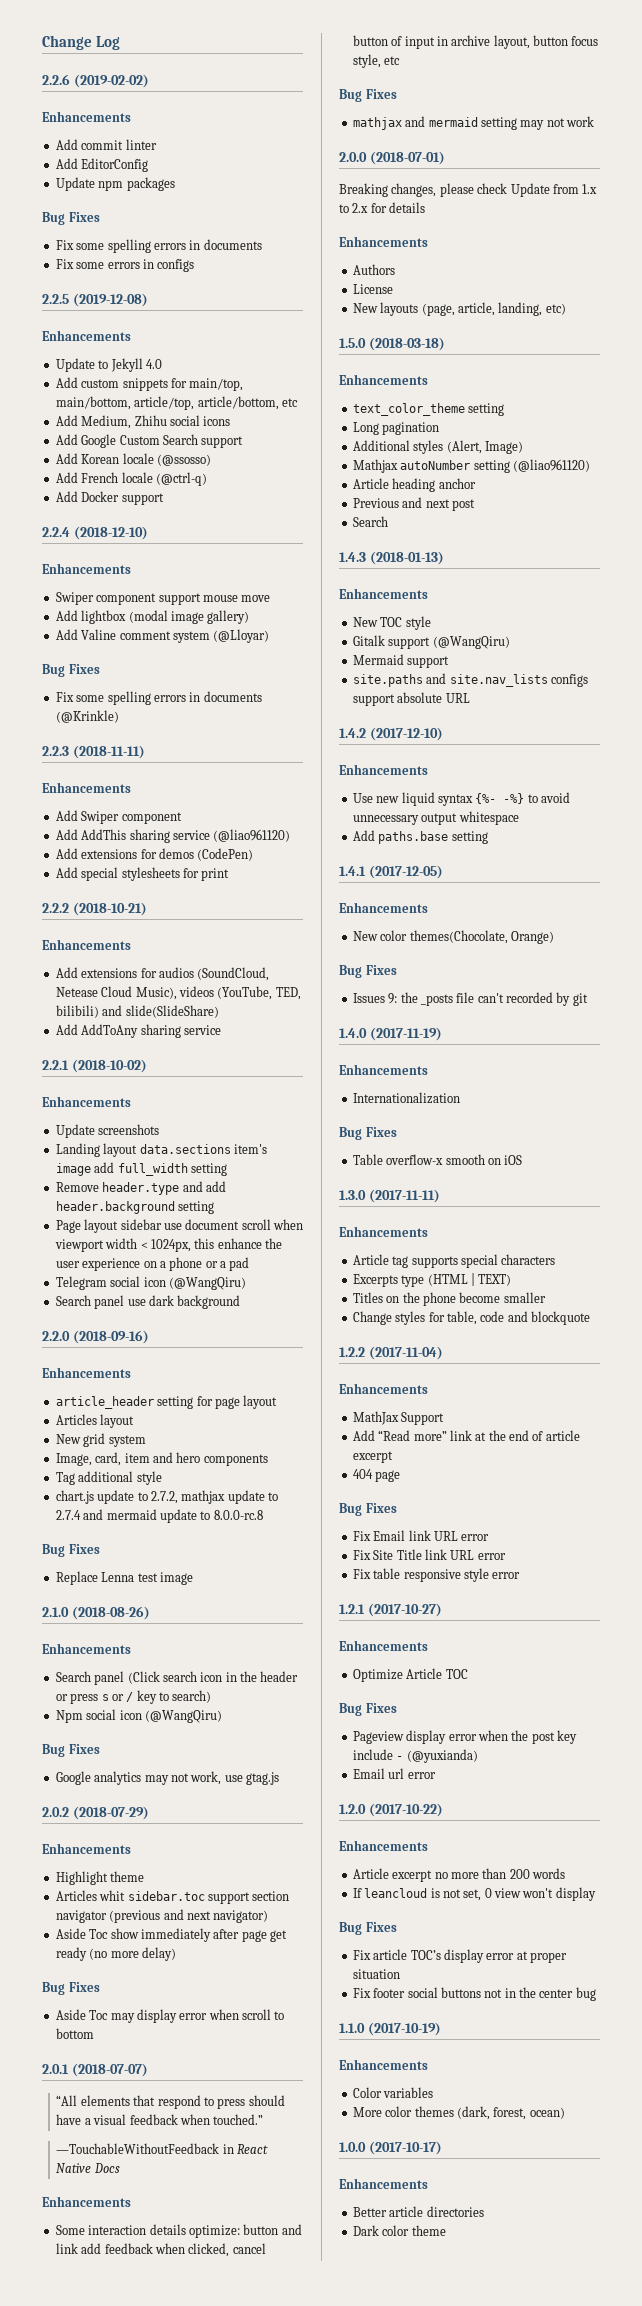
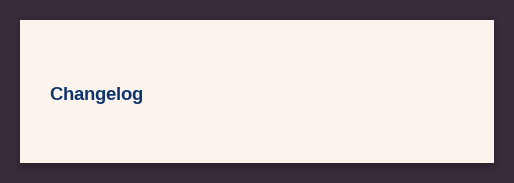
- Change Log
- 2.2.6 (2019-02-02)
- Enhancements
- Add commit linter
- Add EditorConfig
- Update npm packages
- Bug Fixes
- Fix some spelling errors in documents
- Fix some errors in configs
- 2.2.5 (2019-12-08)
- Enhancements
- Update to Jekyll 4.0
- Add custom snippets for main/top, main/bottom, article/top, article/bottom, etc
- Add Medium, Zhihu social icons
- Add Google Custom Search support
- Add Korean locale (@ssosso)
- Add French locale (@ctrl-q)
- Add Docker support
- 2.2.4 (2018-12-10)
- Enhancements
- Swiper component support mouse move
- Add lightbox (modal image gallery)
- Add Valine comment system (@Lloyar)
- Bug Fixes
- Fix some spelling errors in documents (@Krinkle)
- 2.2.3 (2018-11-11)
- Enhancements
- Add Swiper component
- Add AddThis sharing service (@liao961120)
- Add extensions for demos (CodePen)
- Add special stylesheets for print
- 2.2.2 (2018-10-21)
- Enhancements
- Add extensions for audios (SoundCloud, Netease Cloud Music), videos (YouTube, TED, bilibili) and slide(SlideShare)
- Add AddToAny sharing service
- 2.2.1 (2018-10-02)
- Enhancements
- Update screenshots
- Landing layout data.sections item's image add full_width setting
- Remove header.type and add header.background setting
- Page layout sidebar use document scroll when viewport width < 1024px, this enhance the user experience on a phone or a pad
- Telegram social icon (@WangQiru)
- Search panel use dark background
- 2.2.0 (2018-09-16)
- Enhancements
- article_header setting for page layout
- Articles layout
- New grid system
- Image, card, item and hero components
- Tag additional style
- chart.js update to 2.7.2, mathjax update to 2.7.4 and mermaid update to 8.0.0-rc.8
- Bug Fixes
- Replace Lenna test image
- 2.1.0 (2018-08-26)
- Enhancements
- Search panel (Click search icon in the header or press s or / key to search)
- Npm social icon (@WangQiru)
- Bug Fixes
- Google analytics may not work, use gtag.js
- 2.0.2 (2018-07-29)
- Enhancements
- Highlight theme
- Articles whit sidebar.toc support section navigator (previous and next navigator)
- Aside Toc show immediately after page get ready (no more delay)
- Bug Fixes
- Aside Toc may display error when scroll to bottom
- 2.0.1 (2018-07-07)
- “All elements that respond to press should have a visual feedback when touched.”
- —TouchableWithoutFeedback in React Native Docs
- Enhancements
- Some interaction details optimize: button and link add feedback when clicked, cancel button of input in archive layout, button focus style, etc
- Bug Fixes
- mathjax and mermaid setting may not work
- 2.0.0 (2018-07-01)
- Breaking changes, please check Update from 1.x to 2.x for details
- Enhancements
- Authors
- License
- New layouts (page, article, landing, etc)
- 1.5.0 (2018-03-18)
- Enhancements
- text_color_theme setting
- Long pagination
- Additional styles (Alert, Image)
- Mathjax autoNumber setting (@liao961120)
- Article heading anchor
- Previous and next post
- Search
- 1.4.3 (2018-01-13)
- Enhancements
- New TOC style
- Gitalk support (@WangQiru)
- Mermaid support
- site.paths and site.nav_lists configs support absolute URL
- 1.4.2 (2017-12-10)
- Enhancements
- Use new liquid syntax {%- -%} to avoid unnecessary output whitespace
- Add paths.base setting
- 1.4.1 (2017-12-05)
- Enhancements
- New color themes(Chocolate, Orange)
- Bug Fixes
- Issues 9: the _posts file can't recorded by git
- 1.4.0 (2017-11-19)
- Enhancements
- Internationalization
- Bug Fixes
- Table overflow-x smooth on iOS
- 1.3.0 (2017-11-11)
- Enhancements
- Article tag supports special characters
- Excerpts type (HTML | TEXT)
- Titles on the phone become smaller
- Change styles for table, code and blockquote
- 1.2.2 (2017-11-04)
- Enhancements
- MathJax Support
- Add “Read more” link at the end of article excerpt
- 404 page
- Bug Fixes
- Fix Email link URL error
- Fix Site Title link URL error
- Fix table responsive style error
- 1.2.1 (2017-10-27)
- Enhancements
- Optimize Article TOC
- Bug Fixes
- Pageview display error when the post key include - (@yuxianda)
- Email url error
- 1.2.0 (2017-10-22)
- Enhancements
- Article excerpt no more than 200 words
- If leancloud is not set, 0 view won't display
- Bug Fixes
- Fix article TOC’s display error at proper situation
- Fix footer social buttons not in the center bug
- 1.1.0 (2017-10-19)
- Enhancements
- Color variables
- More color themes (dark, forest, ocean)
- 1.0.0 (2017-10-17)
- Enhancements
- Better article directories
- Dark color theme
+ Changelog

